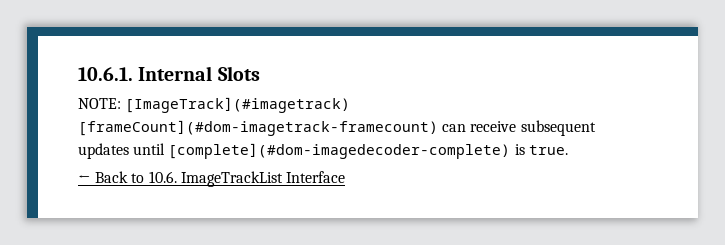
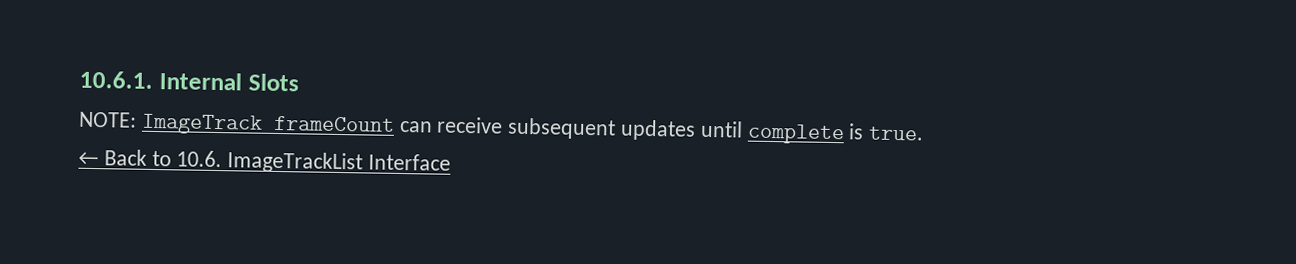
- NOTE: [ImageTrack](#imagetrack) [frameCount](#dom-imagetrack-framecount) can receive subsequent updates until [complete](#dom-imagedecoder-complete) is true.
+ NOTE: ImageTrack frameCount can receive subsequent updates until complete is true.

